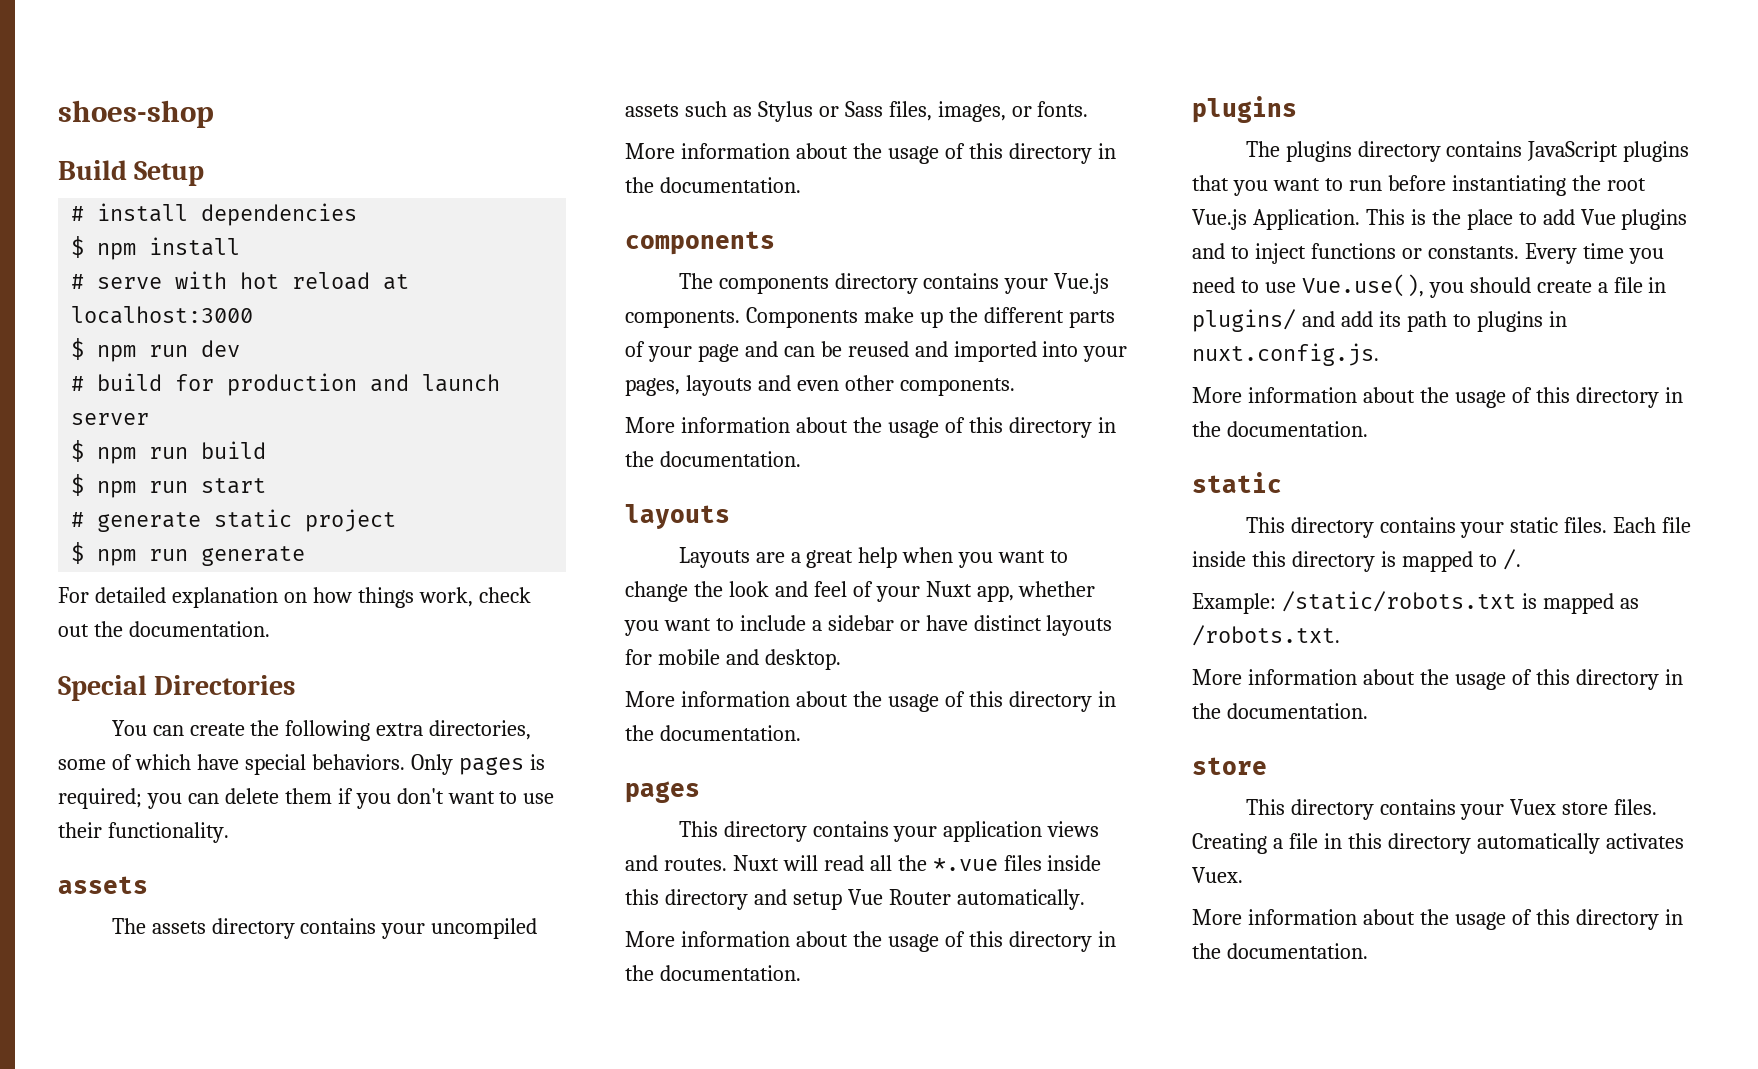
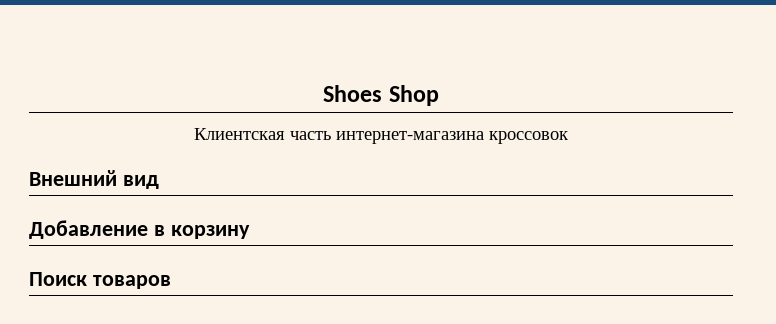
- shoes-shop
- Build Setup
- # install dependencies
- $ npm install
- # serve with hot reload at localhost:3000
- $ npm run dev
- # build for production and launch server
- $ npm run build
- $ npm run start
- # generate static project
- $ npm run generate
- For detailed explanation on how things work, check out the documentation.
- Special Directories
- You can create the following extra directories, some of which have special behaviors. Only pages is required; you can delete them if you don't want to use their functionality.
- assets
- The assets directory contains your uncompiled assets such as Stylus or Sass files, images, or fonts.
- More information about the usage of this directory in the documentation.
- components
- The components directory contains your Vue.js components. Components make up the different parts of your page and can be reused and imported into your pages, layouts and even other components.
- More information about the usage of this directory in the documentation.
- layouts
- Layouts are a great help when you want to change the look and feel of your Nuxt app, whether you want to include a sidebar or have distinct layouts for mobile and desktop.
- More information about the usage of this directory in the documentation.
- pages
- This directory contains your application views and routes. Nuxt will read all the *.vue files inside this directory and setup Vue Router automatically.
- More information about the usage of this directory in the documentation.
- plugins
- The plugins directory contains JavaScript plugins that you want to run before instantiating the root Vue.js Application. This is the place to add Vue plugins and to inject functions or constants. Every time you need to use Vue.use(), you should create a file in plugins/ and add its path to plugins in nuxt.config.js.
- More information about the usage of this directory in the documentation.
- static
- This directory contains your static files. Each file inside this directory is mapped to /.
- Example: /static/robots.txt is mapped as /robots.txt.
- More information about the usage of this directory in the documentation.
- store
- This directory contains your Vuex store files. Creating a file in this directory automatically activates Vuex.
- More information about the usage of this directory in the documentation.
+ Shoes Shop
+ Клиентская часть интернет-магазина кроссовок
+ Внешний вид
+ Добавление в корзину
+ Поиск товаров

